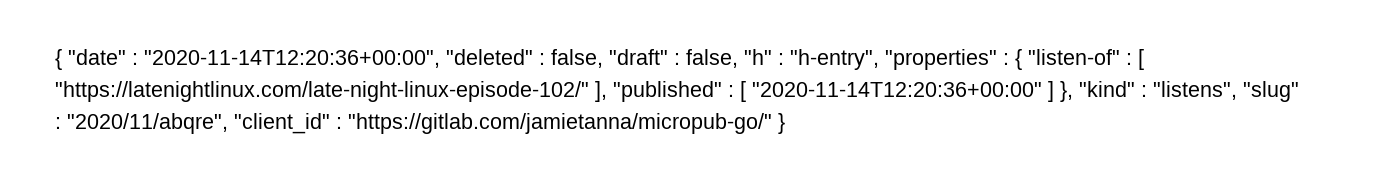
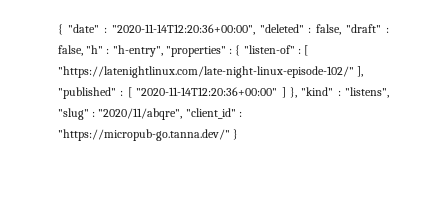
- { "date" : "2020-11-14T12:20:36+00:00", "deleted" : false, "draft" : false, "h" : "h-entry", "properties" : { "listen-of" : [ "https://latenightlinux.com/late-night-linux-episode-102/" ], "published" : [ "2020-11-14T12:20:36+00:00" ] }, "kind" : "listens", "slug" : "2020/11/abqre", "client_id" : "https://gitlab.com/jamietanna/micropub-go/" }
+ { "date" : "2020-11-14T12:20:36+00:00", "deleted" : false, "draft" : false, "h" : "h-entry", "properties" : { "listen-of" : [ "https://latenightlinux.com/late-night-linux-episode-102/" ], "published" : [ "2020-11-14T12:20:36+00:00" ] }, "kind" : "listens", "slug" : "2020/11/abqre", "client_id" : "https://micropub-go.tanna.dev/" }

